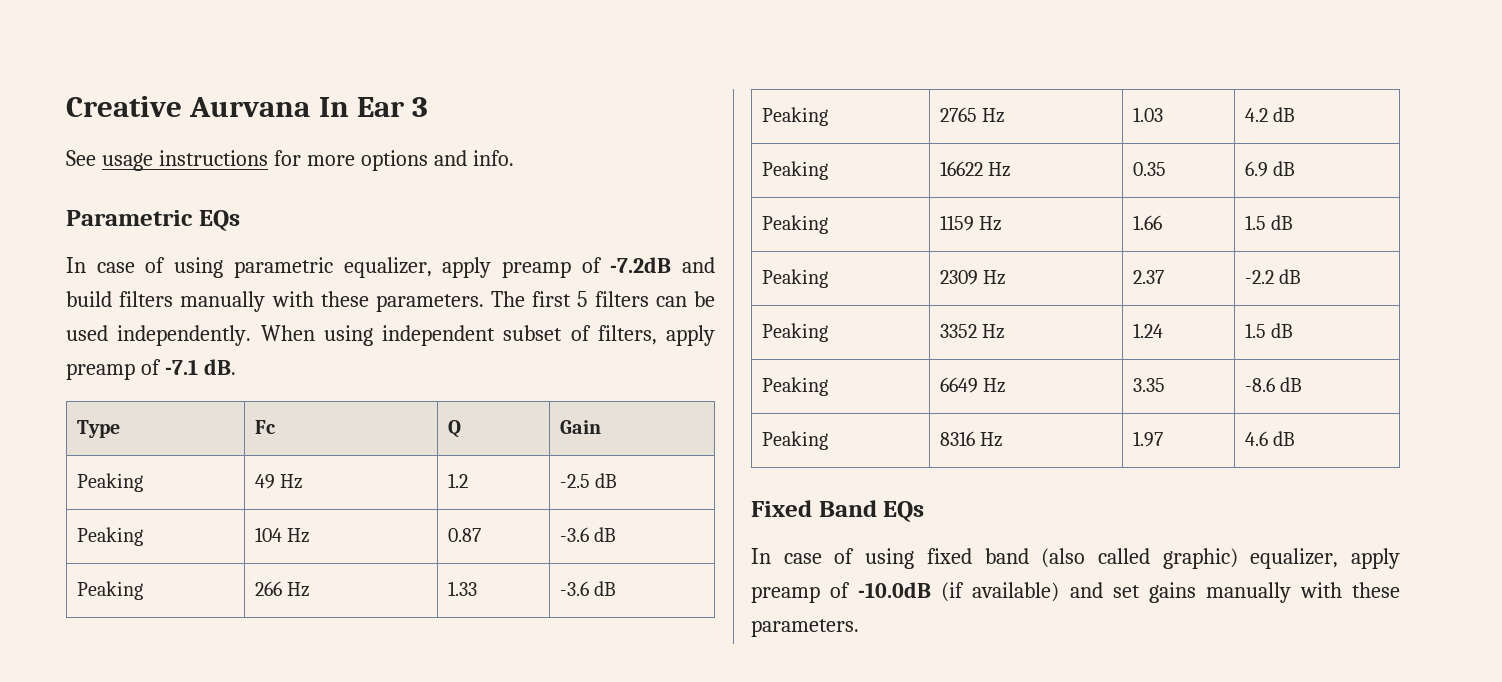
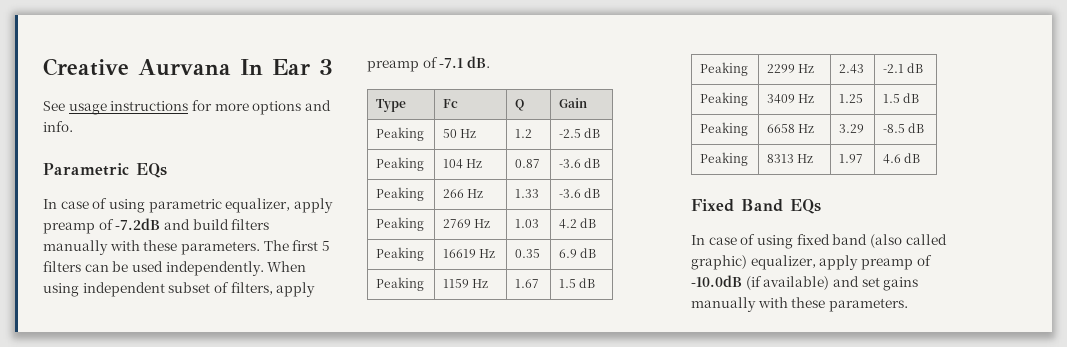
- Peaking | 49 Hz | 1.2 | -2.5 dB
+ Peaking | 50 Hz | 1.2 | -2.5 dB
- Peaking | 2765 Hz | 1.03 | 4.2 dB
+ Peaking | 2769 Hz | 1.03 | 4.2 dB
- Peaking | 16622 Hz | 0.35 | 6.9 dB
+ Peaking | 16619 Hz | 0.35 | 6.9 dB
- Peaking | 1159 Hz | 1.66 | 1.5 dB
- Peaking | 2309 Hz | 2.37 | -2.2 dB
- Peaking | 3352 Hz | 1.24 | 1.5 dB
- Peaking | 6649 Hz | 3.35 | -8.6 dB
- Peaking | 8316 Hz | 1.97 | 4.6 dB
+ Peaking | 1159 Hz | 1.67 | 1.5 dB
+ Peaking | 2299 Hz | 2.43 | -2.1 dB
+ Peaking | 3409 Hz | 1.25 | 1.5 dB
+ Peaking | 6658 Hz | 3.29 | -8.5 dB
+ Peaking | 8313 Hz | 1.97 | 4.6 dB

